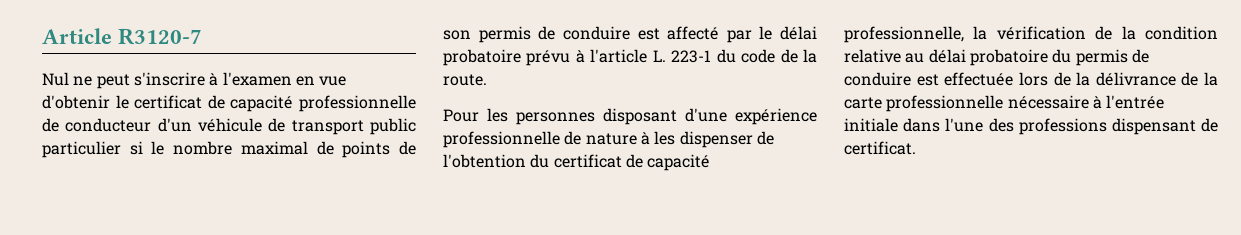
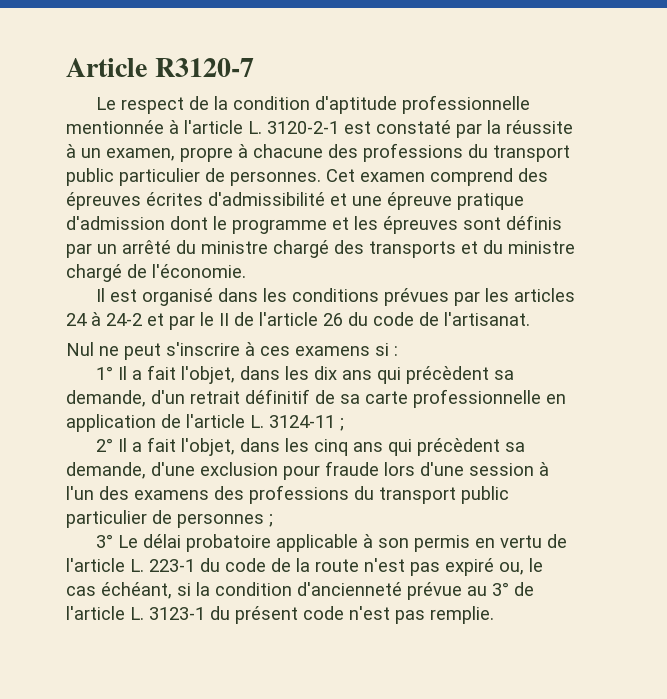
+ Le respect de la condition d'aptitude professionnelle mentionnée à l'article L. 3120-2-1 est constaté par la réussite à un examen, propre à chacune des professions du transport public particulier de personnes. Cet examen comprend des épreuves écrites d'admissibilité et une épreuve pratique d'admission dont le programme et les épreuves sont définis par un arrêté du ministre chargé des transports et du ministre chargé de l'économie.
+ Il est organisé dans les conditions prévues par les articles 24 à 24-2 et par le II de l'article 26 du code de l'artisanat.
- Nul ne peut s'inscrire à l'examen en vue d'obtenir le certificat de capacité professionnelle de conducteur d'un véhicule de transport public particulier si le nombre maximal de points de son permis de conduire est affecté par le délai probatoire prévu à l'article L. 223-1 du code de la route.
- Pour les personnes disposant d'une expérience professionnelle de nature à les dispenser de l'obtention du certificat de capacité professionnelle, la vérification de la condition relative au délai probatoire du permis de conduire est effectuée lors de la délivrance de la carte professionnelle nécessaire à l'entrée initiale dans l'une des professions dispensant de certificat.
+ Nul ne peut s'inscrire à ces examens si :
+ 1° Il a fait l'objet, dans les dix ans qui précèdent sa demande, d'un retrait définitif de sa carte professionnelle en application de l'article L. 3124-11 ;
+ 2° Il a fait l'objet, dans les cinq ans qui précèdent sa demande, d'une exclusion pour fraude lors d'une session à l'un des examens des professions du transport public particulier de personnes ;
+ 3° Le délai probatoire applicable à son permis en vertu de l'article L. 223-1 du code de la route n'est pas expiré ou, le cas échéant, si la condition d'ancienneté prévue au 3° de l'article L. 3123-1 du présent code n'est pas remplie.

